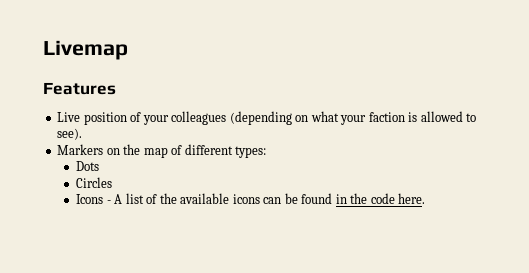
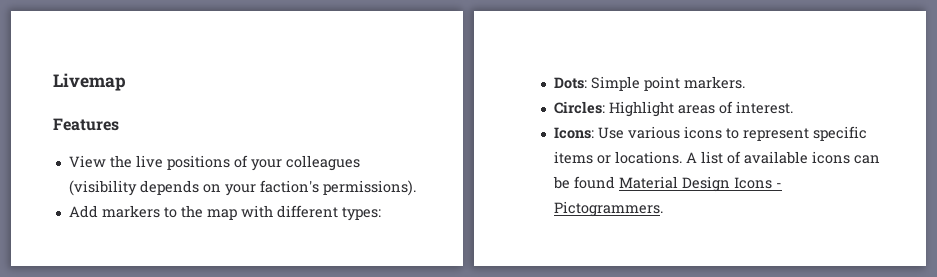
- Live position of your colleagues (depending on what your faction is allowed to see).
- Markers on the map of different types:
+ View the live positions of your colleagues (visibility depends on your faction's permissions).
+ Add markers to the map with different types:
- Dots
- Circles
- Icons - A list of the available icons can be found in the code here.
+ Dots: Simple point markers.
+ Circles: Highlight areas of interest.
+ Icons: Use various icons to represent specific items or locations. A list of available icons can be found Material Design Icons - Pictogrammers.

